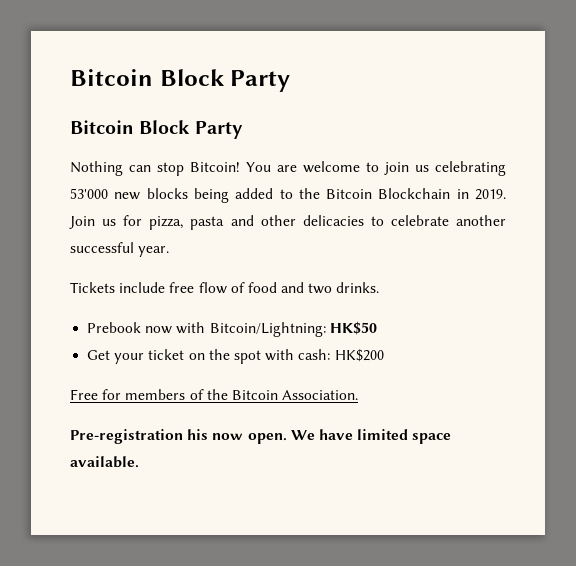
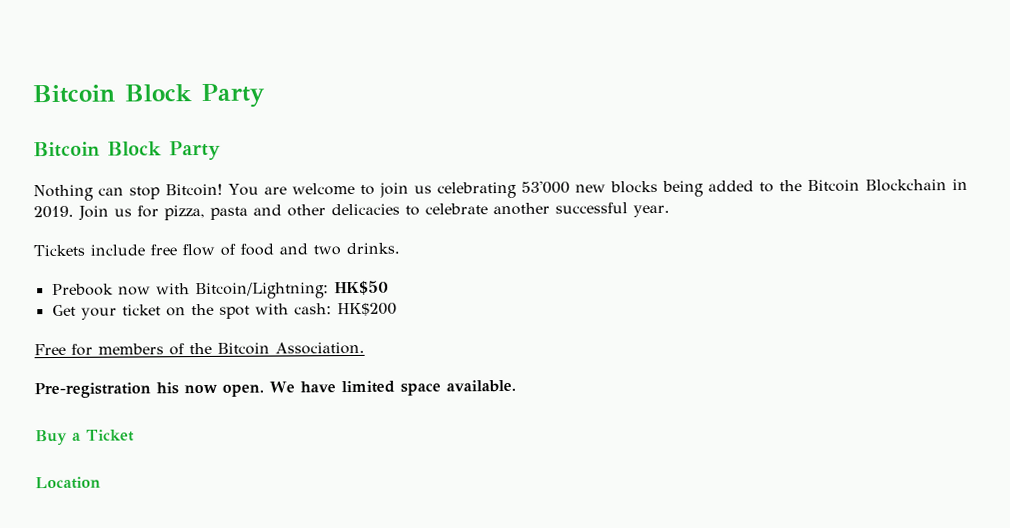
+ Buy a Ticket
+ Location

